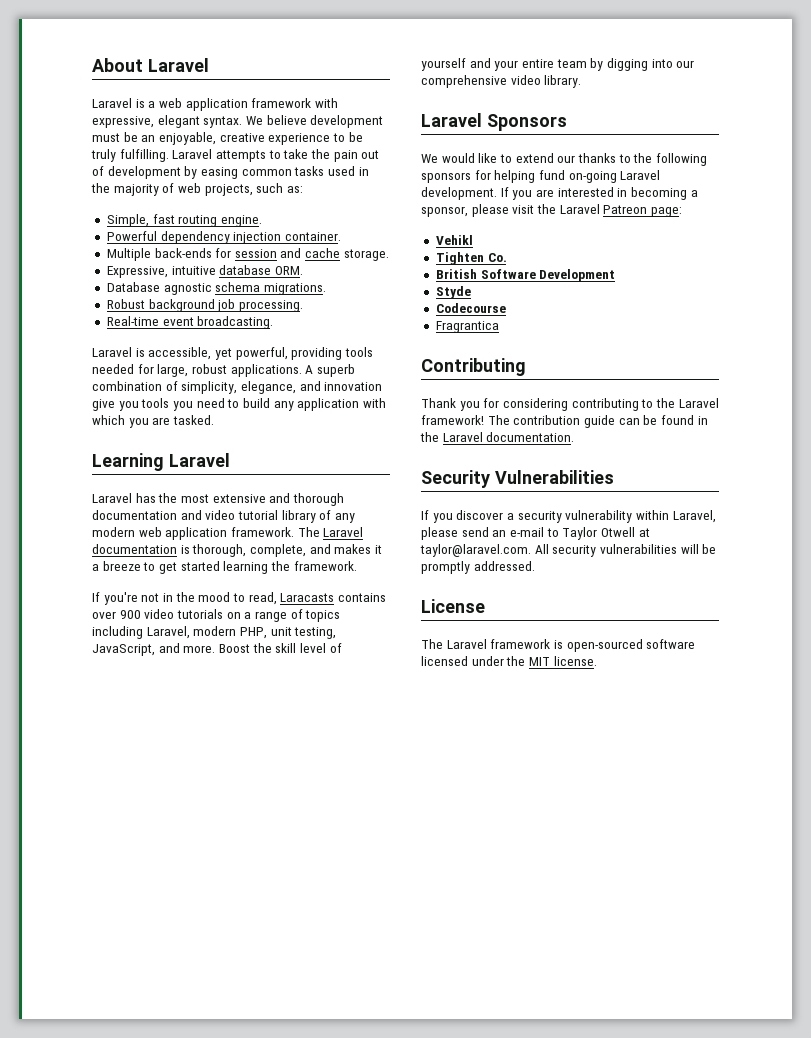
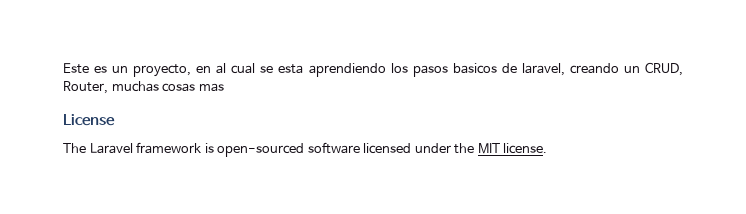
- About Laravel
- Laravel is a web application framework with expressive, elegant syntax. We believe development must be an enjoyable, creative experience to be truly fulfilling. Laravel attempts to take the pain out of development by easing common tasks used in the majority of web projects, such as:
- Simple, fast routing engine.
- Powerful dependency injection container.
- Multiple back-ends for session and cache storage.
- Expressive, intuitive database ORM.
- Database agnostic schema migrations.
- Robust background job processing.
- Real-time event broadcasting.
- Laravel is accessible, yet powerful, providing tools needed for large, robust applications. A superb combination of simplicity, elegance, and innovation give you tools you need to build any application with which you are tasked.
- Learning Laravel
- Laravel has the most extensive and thorough documentation and video tutorial library of any modern web application framework. The Laravel documentation is thorough, complete, and makes it a breeze to get started learning the framework.
- If you're not in the mood to read, Laracasts contains over 900 video tutorials on a range of topics including Laravel, modern PHP, unit testing, JavaScript, and more. Boost the skill level of yourself and your entire team by digging into our comprehensive video library.
- Laravel Sponsors
- We would like to extend our thanks to the following sponsors for helping fund on-going Laravel development. If you are interested in becoming a sponsor, please visit the Laravel Patreon page:
- Vehikl
- Tighten Co.
- British Software Development
- Styde
- Codecourse
- Fragrantica
- Contributing
- Thank you for considering contributing to the Laravel framework! The contribution guide can be found in the Laravel documentation.
- Security Vulnerabilities
- If you discover a security vulnerability within Laravel, please send an e-mail to Taylor Otwell at taylor@laravel.com. All security vulnerabilities will be promptly addressed.
+ Este es un proyecto, en al cual se esta aprendiendo los pasos basicos de laravel, creando un CRUD, Router, muchas cosas mas

